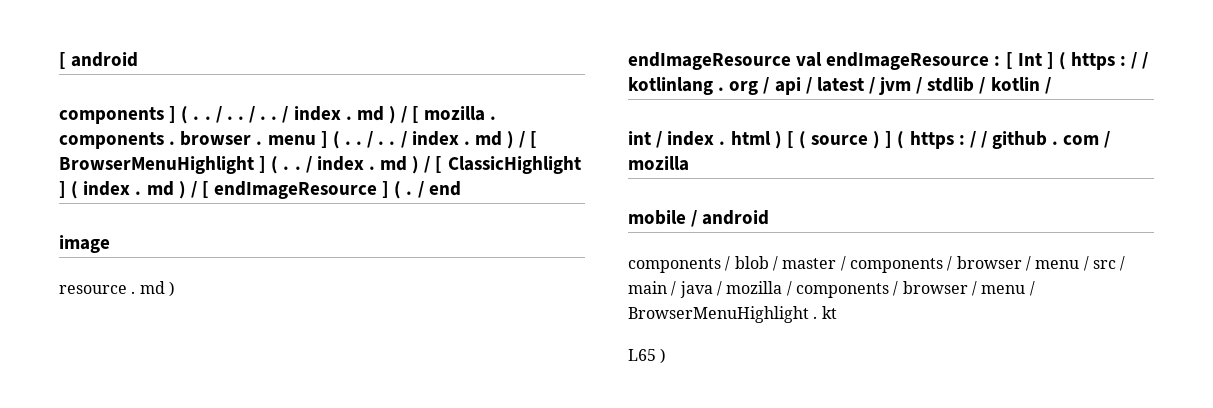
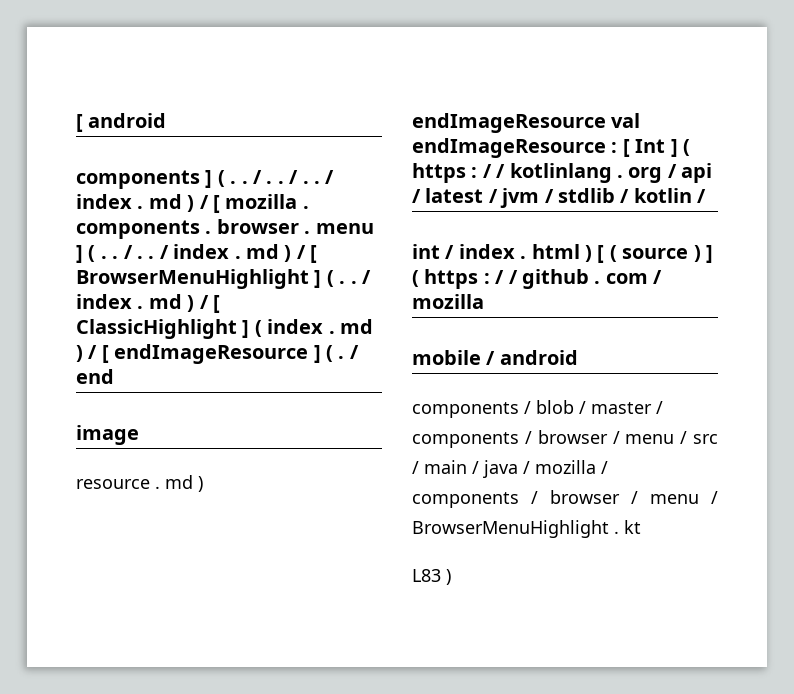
- L65 )
+ L83 )

